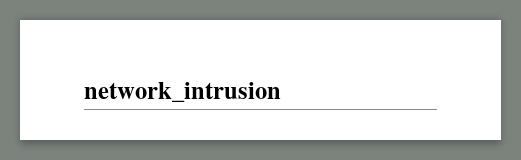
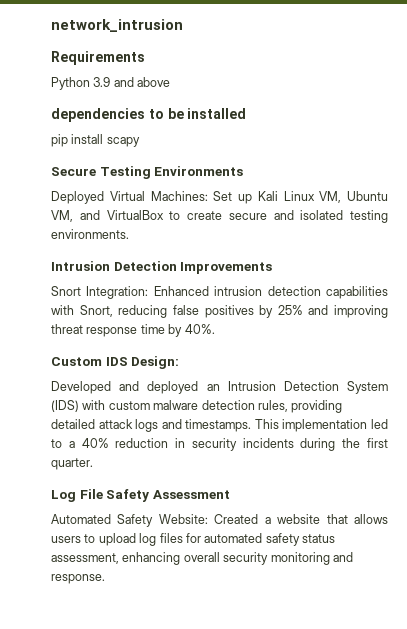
+ Requirements
+ Python 3.9 and above
+ dependencies to be installed
+ pip install scapy
+ Secure Testing Environments
+ Deployed Virtual Machines: Set up Kali Linux VM, Ubuntu VM, and VirtualBox to create secure and isolated testing environments.
+ Intrusion Detection Improvements
+ Snort Integration: Enhanced intrusion detection capabilities with Snort, reducing false positives by 25% and improving threat response time by 40%.
+ Custom IDS Design:
+ Developed and deployed an Intrusion Detection System (IDS) with custom malware detection rules, providing detailed attack logs and timestamps. This implementation led to a 40% reduction in security incidents during the first quarter.
+ Log File Safety Assessment
+ Automated Safety Website: Created a website that allows users to upload log files for automated safety status assessment, enhancing overall security monitoring and response.

